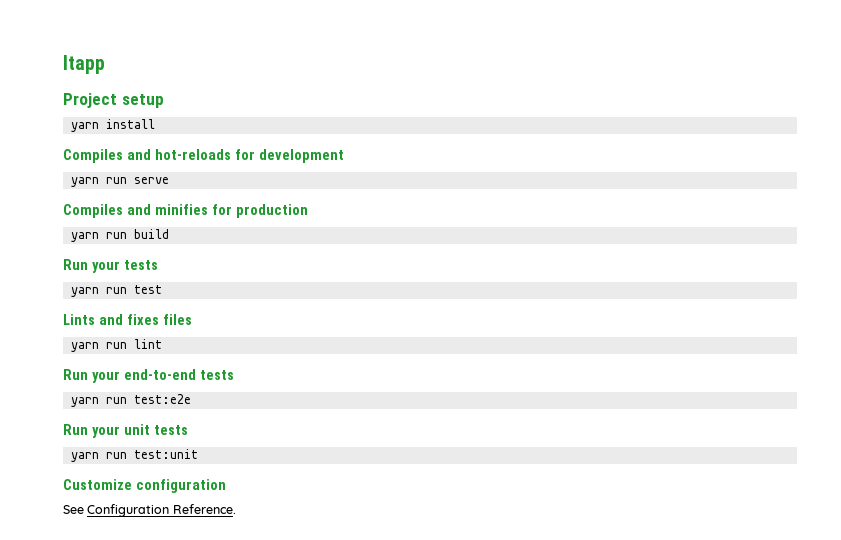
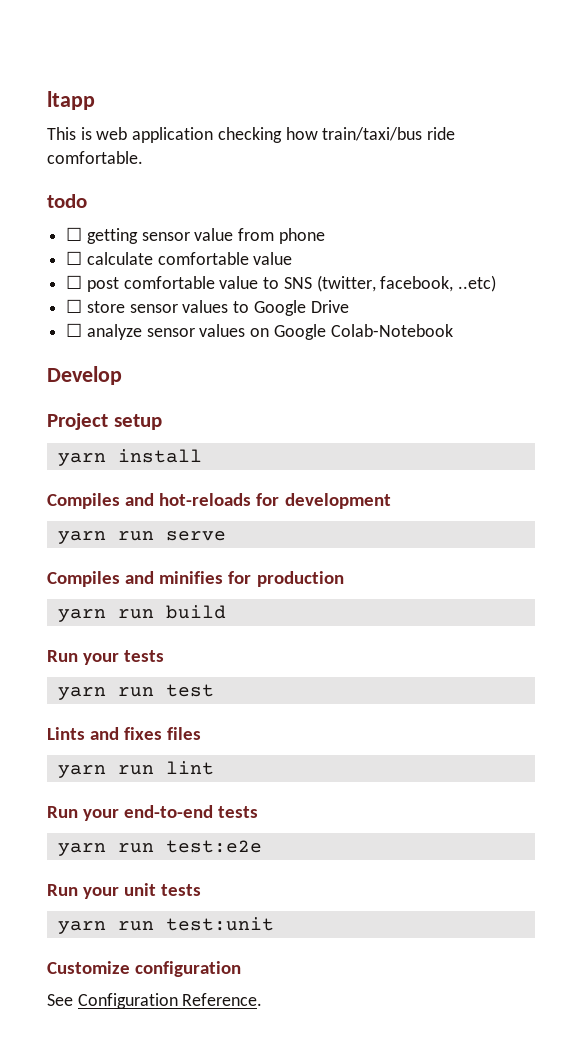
+ This is web application checking how train/taxi/bus ride comfortable.
+ todo
+ ☐ getting sensor value from phone
+ ☐ calculate comfortable value
+ ☐ post comfortable value to SNS (twitter, facebook, ..etc)
+ ☐ store sensor values to Google Drive
+ ☐ analyze sensor values on Google Colab-Notebook
+ Develop

